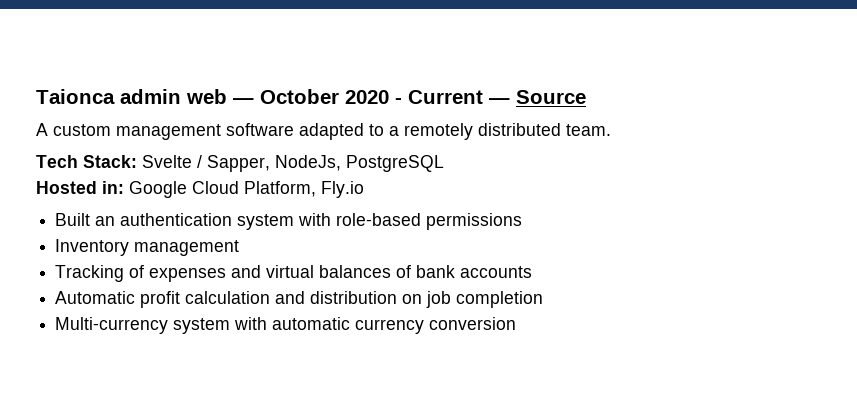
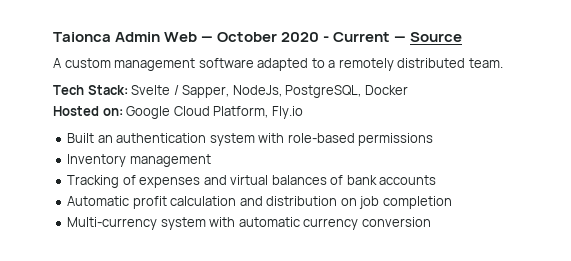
- Taionca admin web — October 2020 - Current — Source
+ Taionca Admin Web — October 2020 - Current — Source
- Tech Stack: Svelte / Sapper, NodeJs, PostgreSQL
+ Tech Stack: Svelte / Sapper, NodeJs, PostgreSQL, Docker
- Hosted in: Google Cloud Platform, Fly.io
+ Hosted on: Google Cloud Platform, Fly.io

